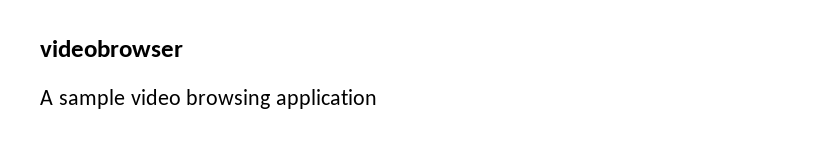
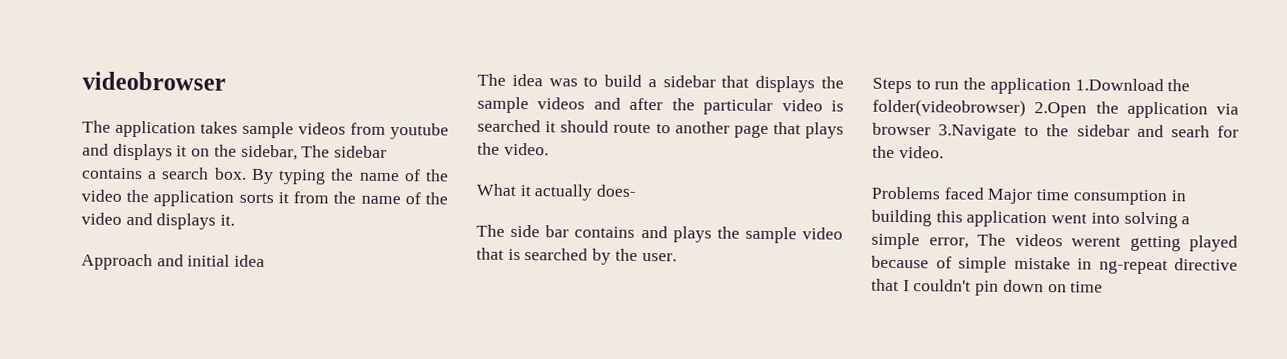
- A sample video browsing application
+ The application takes sample videos from youtube and displays it on the sidebar, The sidebar contains a search box. By typing the name of the video the application sorts it from the name of the video and displays it.
+ Approach and initial idea
+ The idea was to build a sidebar that displays the sample videos and after the particular video is searched it should route to another page that plays the video.
+ What it actually does-
+ The side bar contains and plays the sample video that is searched by the user.
+ Steps to run the application 1.Download the folder(videobrowser) 2.Open the application via browser 3.Navigate to the sidebar and searh for the video.
+ Problems faced Major time consumption in building this application went into solving a simple error, The videos werent getting played because of simple mistake in ng-repeat directive that I couldn't pin down on time

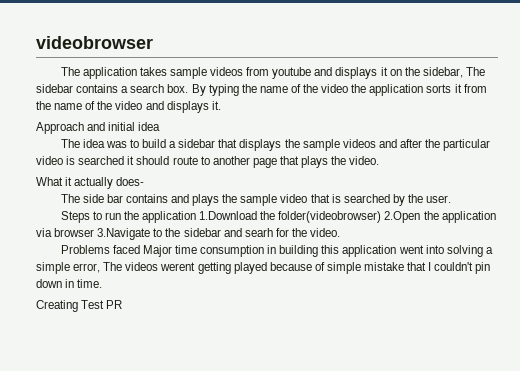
- Problems faced Major time consumption in building this application went into solving a simple error, The videos werent getting played because of simple mistake in ng-repeat directive that I couldn't pin down on time
+ Problems faced Major time consumption in building this application went into solving a simple error, The videos werent getting played because of simple mistake that I couldn't pin down in time.
+ Creating Test PR

